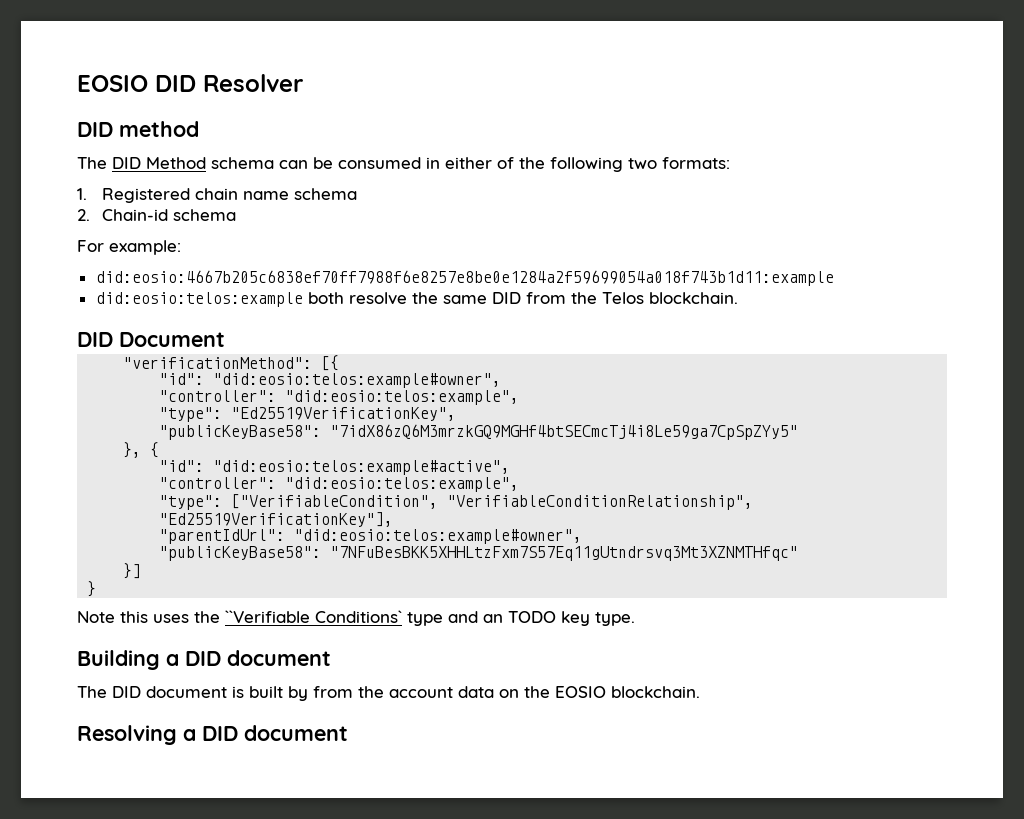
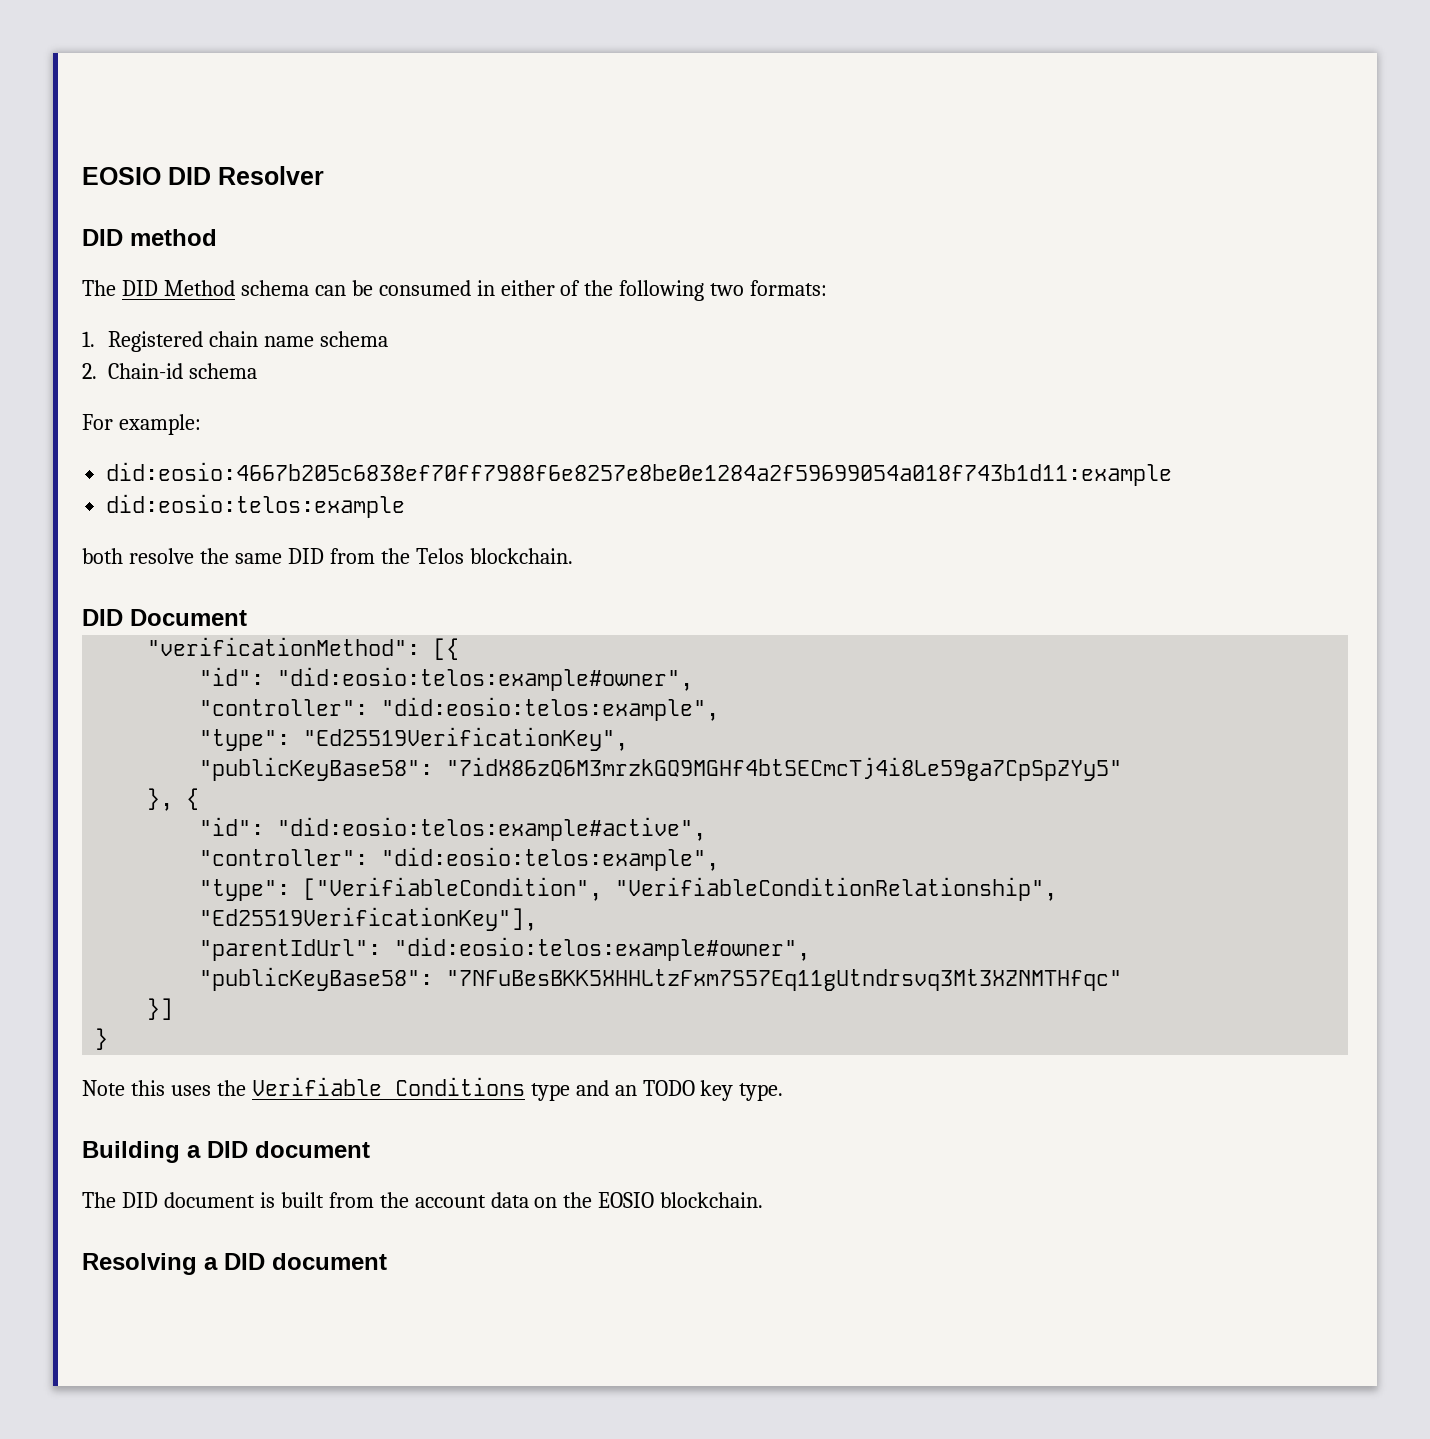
- did:eosio:telos:example both resolve the same DID from the Telos blockchain.
+ did:eosio:telos:example
+ both resolve the same DID from the Telos blockchain.
- Note this uses the ``Verifiable Conditions` type and an TODO key type.
+ Note this uses the Verifiable Conditions type and an TODO key type.
- The DID document is built by from the account data on the EOSIO blockchain.
+ The DID document is built from the account data on the EOSIO blockchain.

